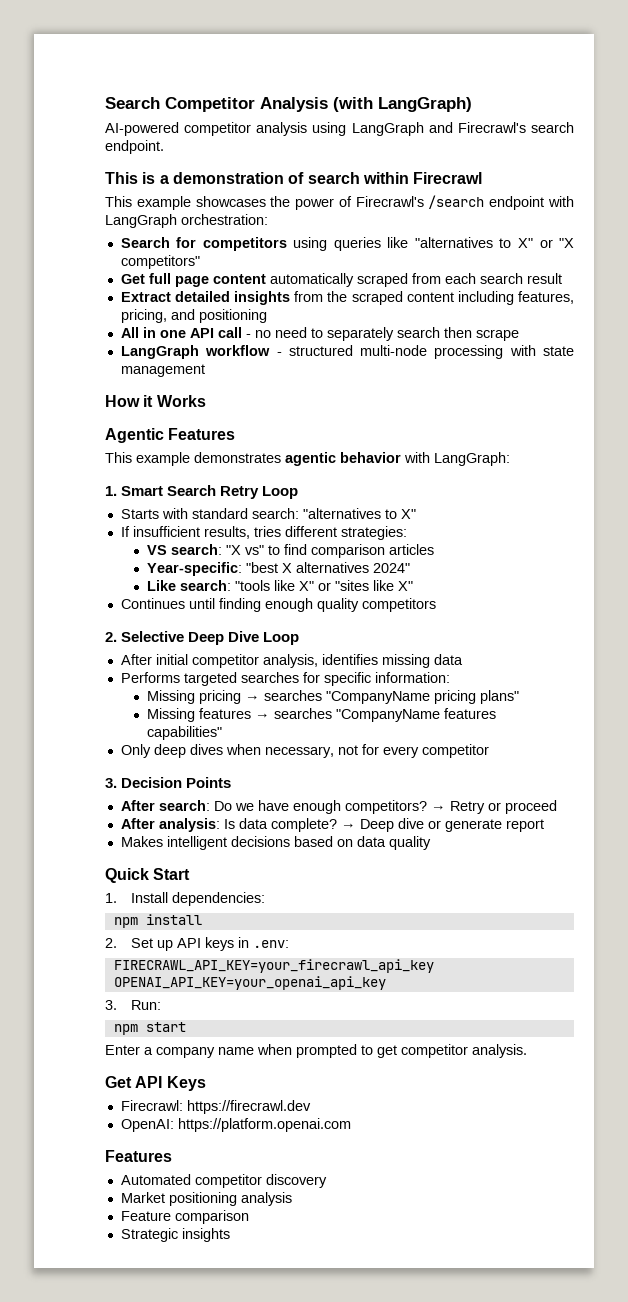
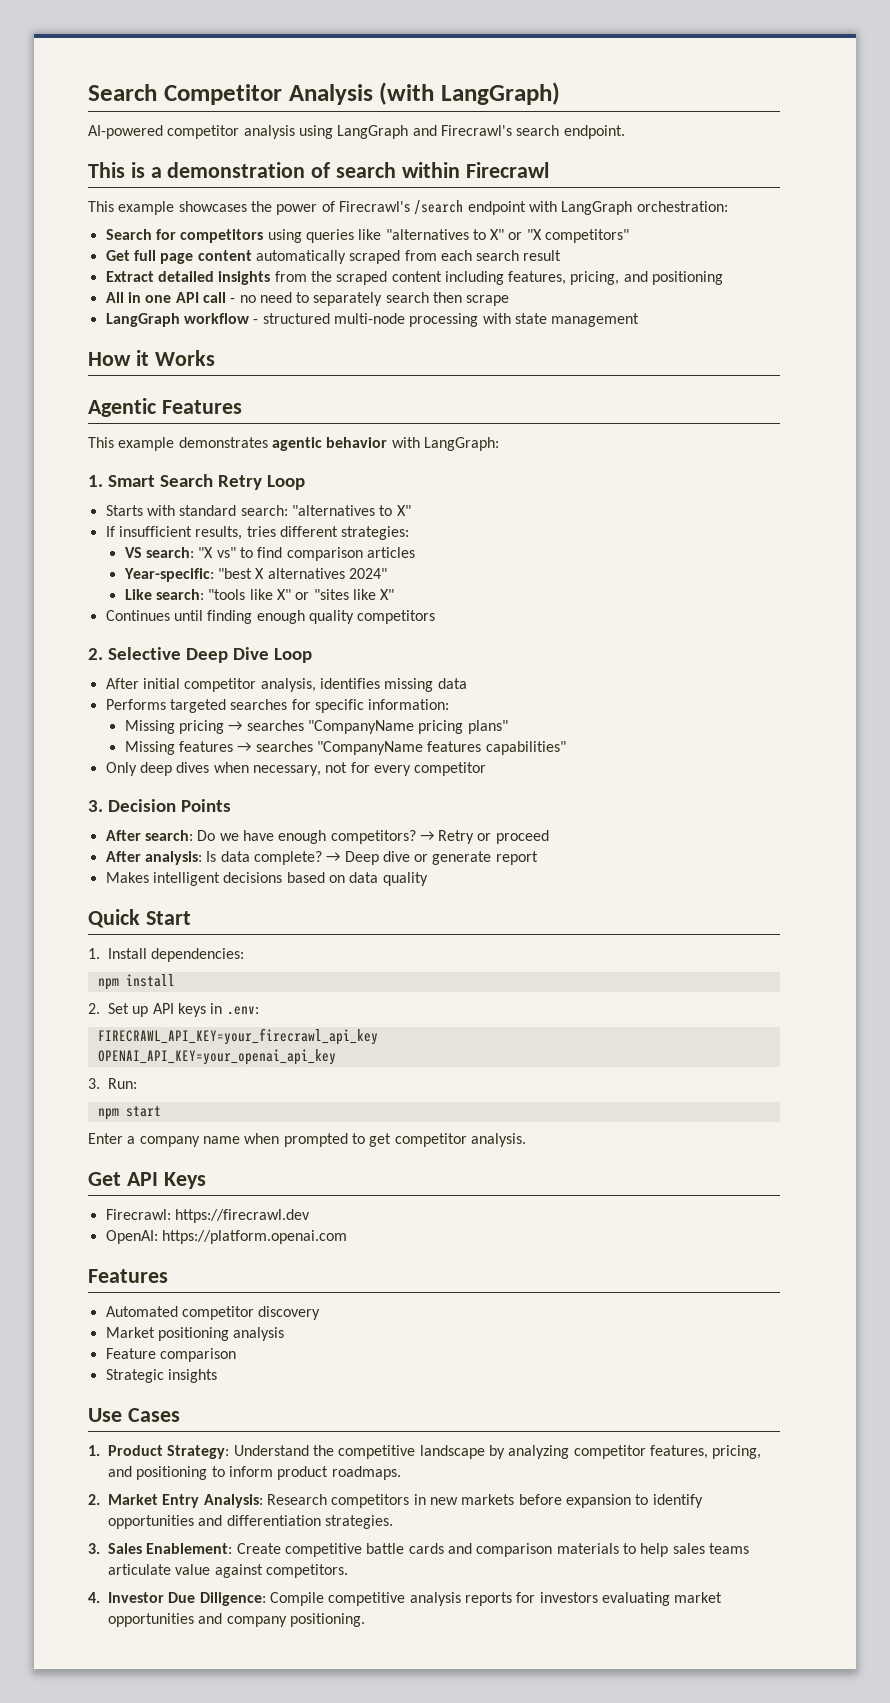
+ Use Cases
+ 1. Product Strategy: Understand the competitive landscape by analyzing competitor features, pricing, and positioning to inform product roadmaps.
+ 2. Market Entry Analysis: Research competitors in new markets before expansion to identify opportunities and differentiation strategies.
+ 3. Sales Enablement: Create competitive battle cards and comparison materials to help sales teams articulate value against competitors.
+ 4. Investor Due Diligence: Compile competitive analysis reports for investors evaluating market opportunities and company positioning.

